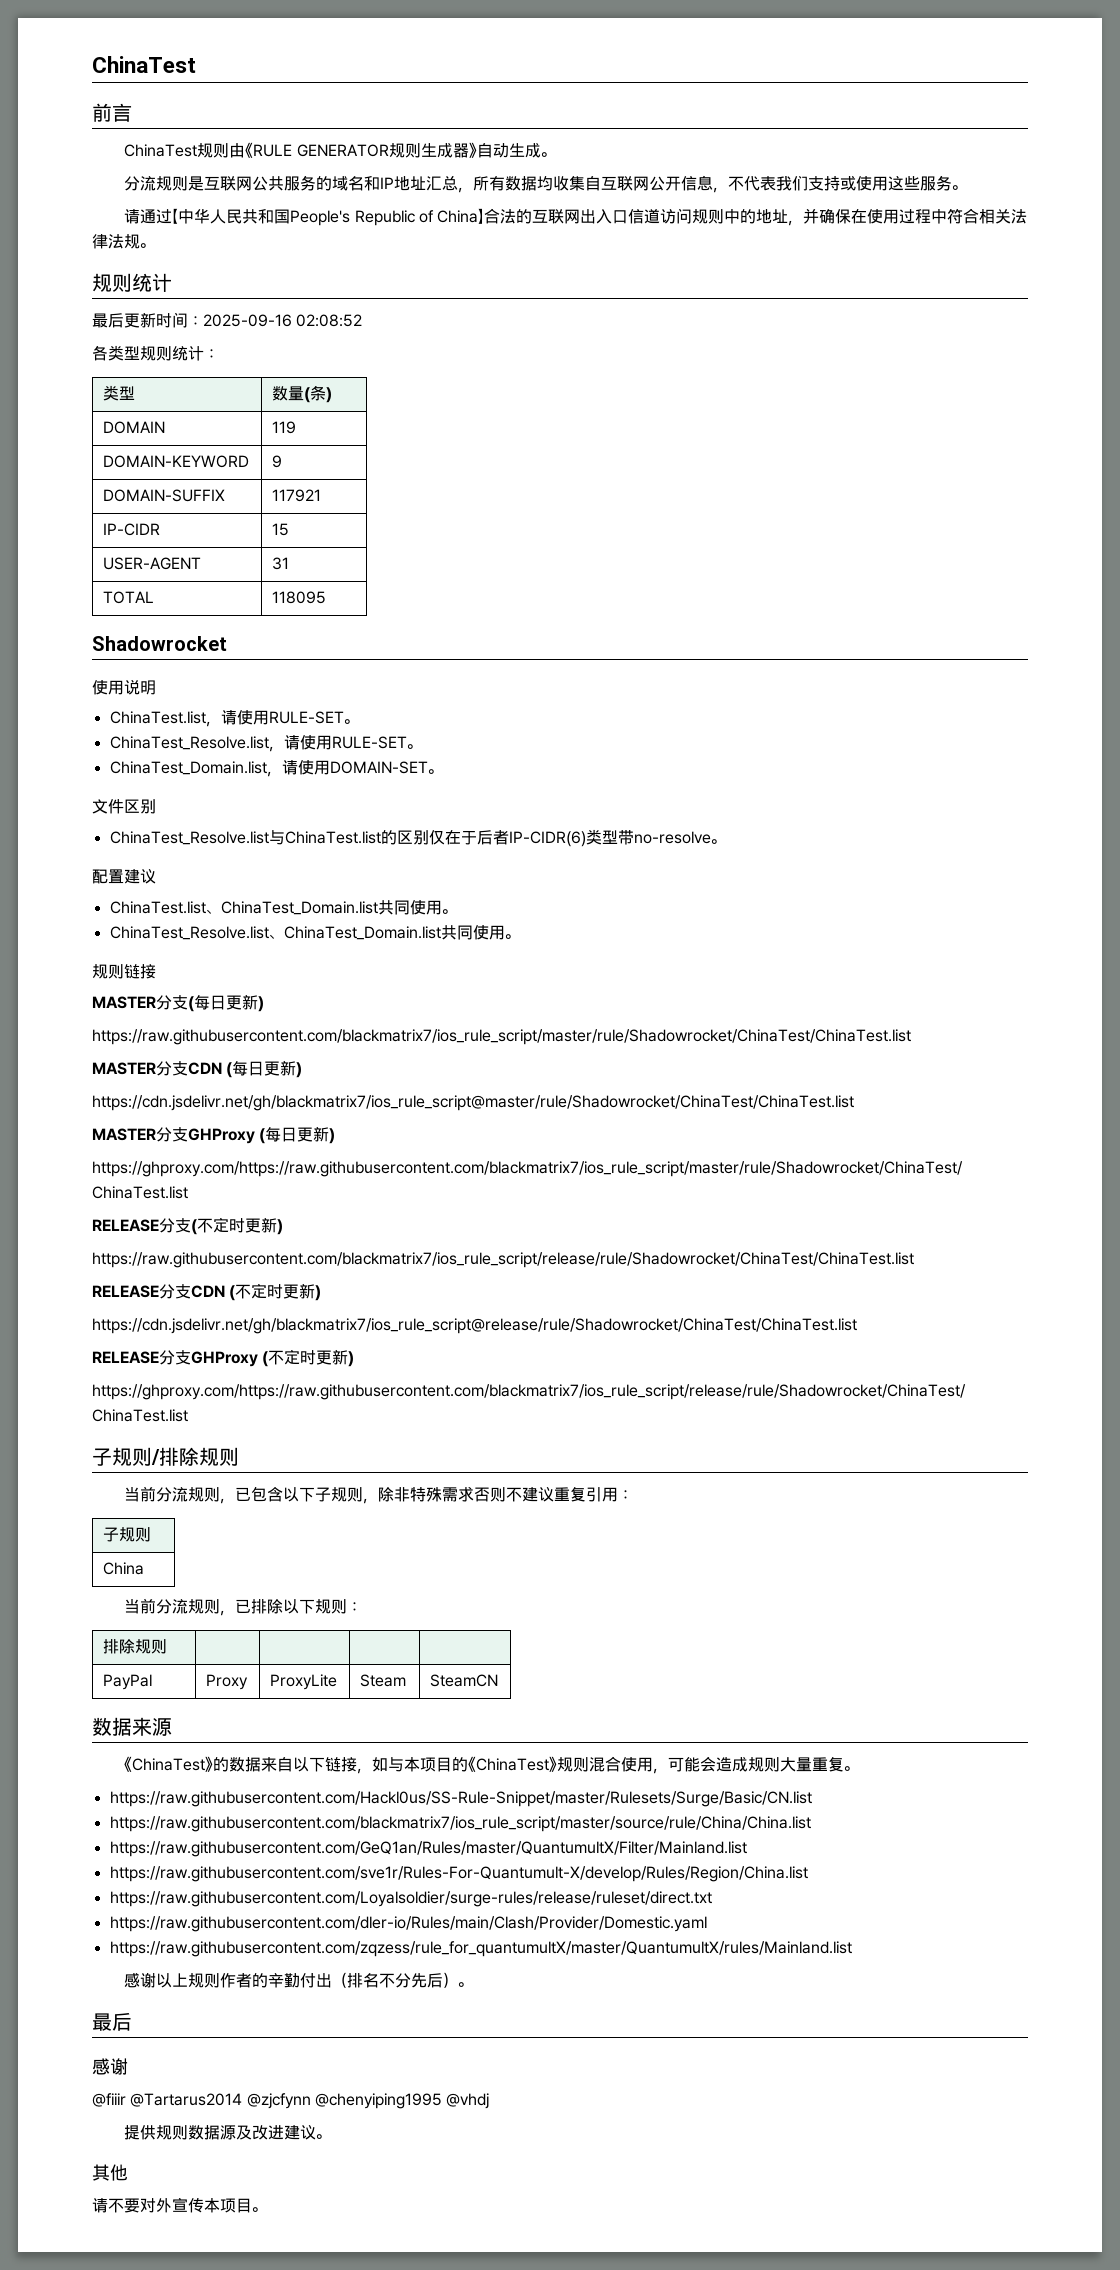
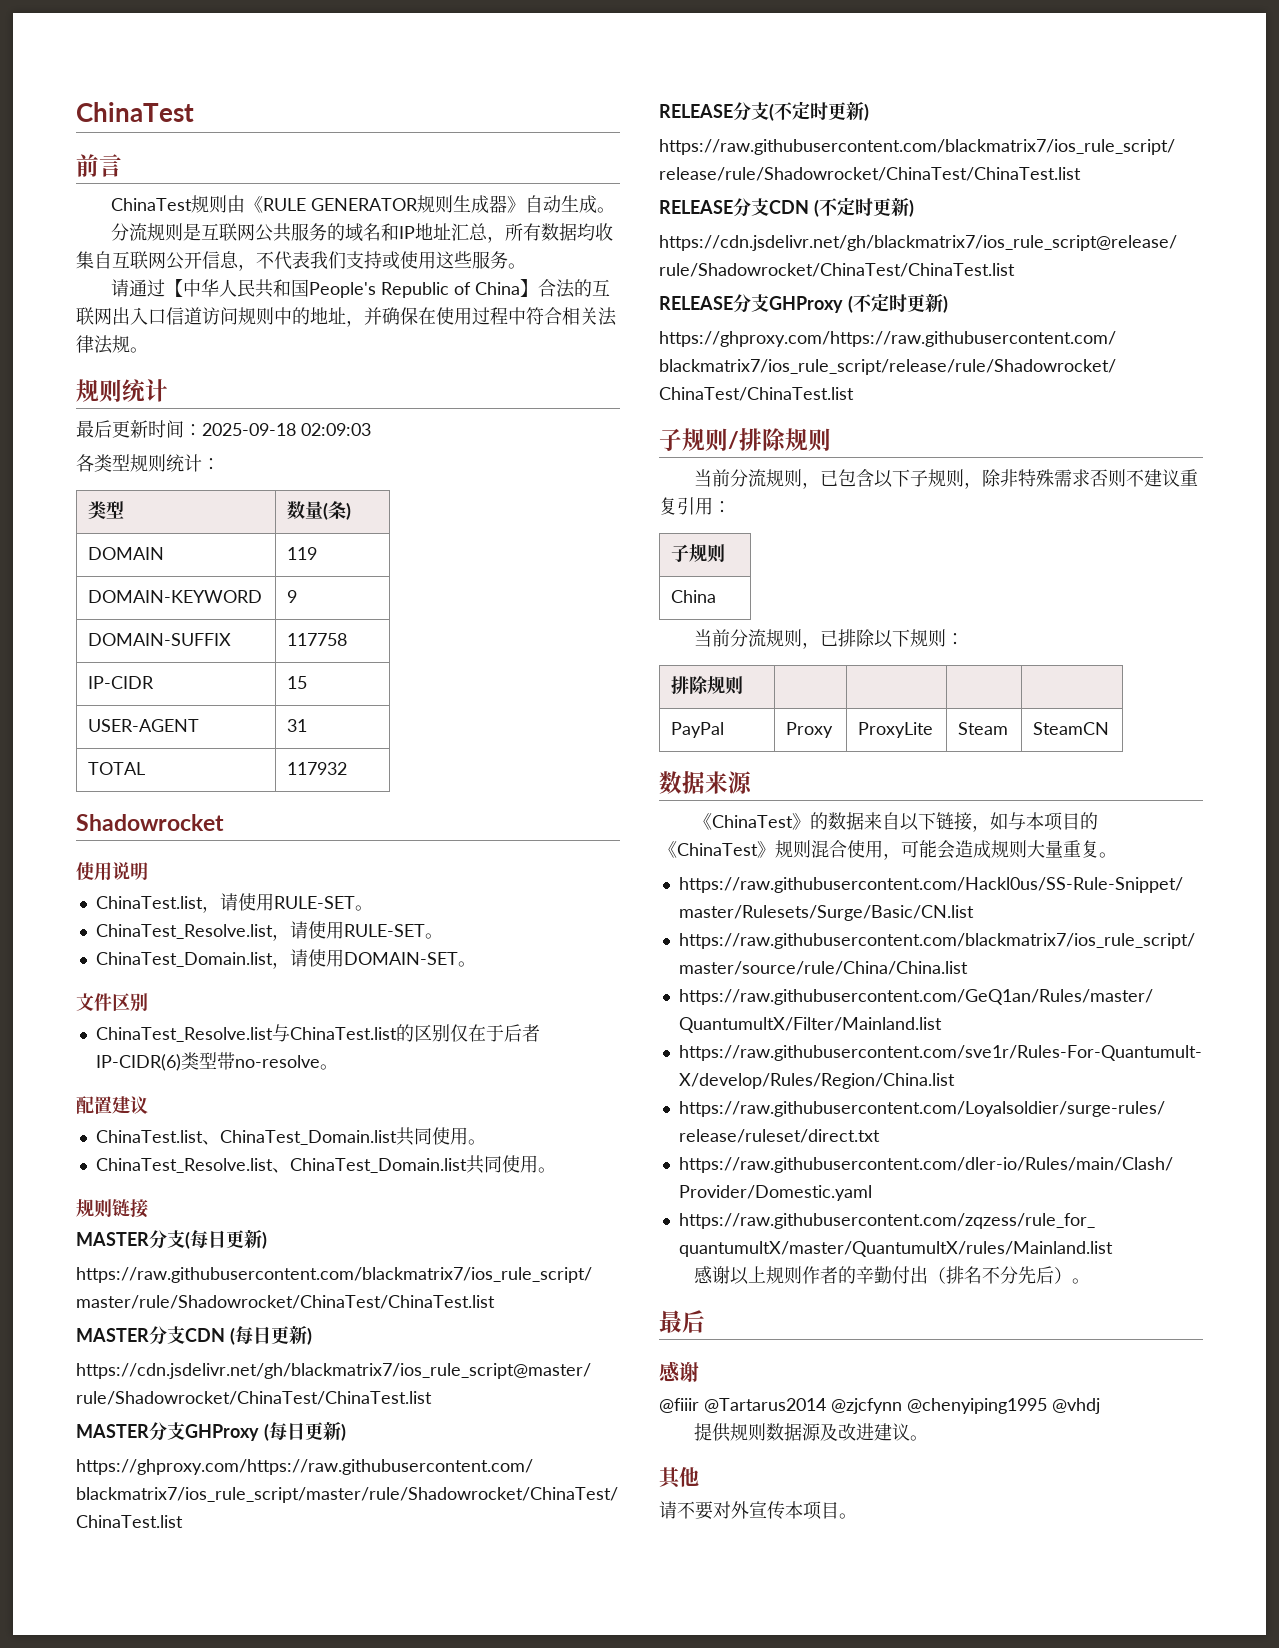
- 最后更新时间：2025-09-16 02:08:52
+ 最后更新时间：2025-09-18 02:09:03
- DOMAIN-SUFFIX | 117921
+ DOMAIN-SUFFIX | 117758
- TOTAL | 118095
+ TOTAL | 117932

